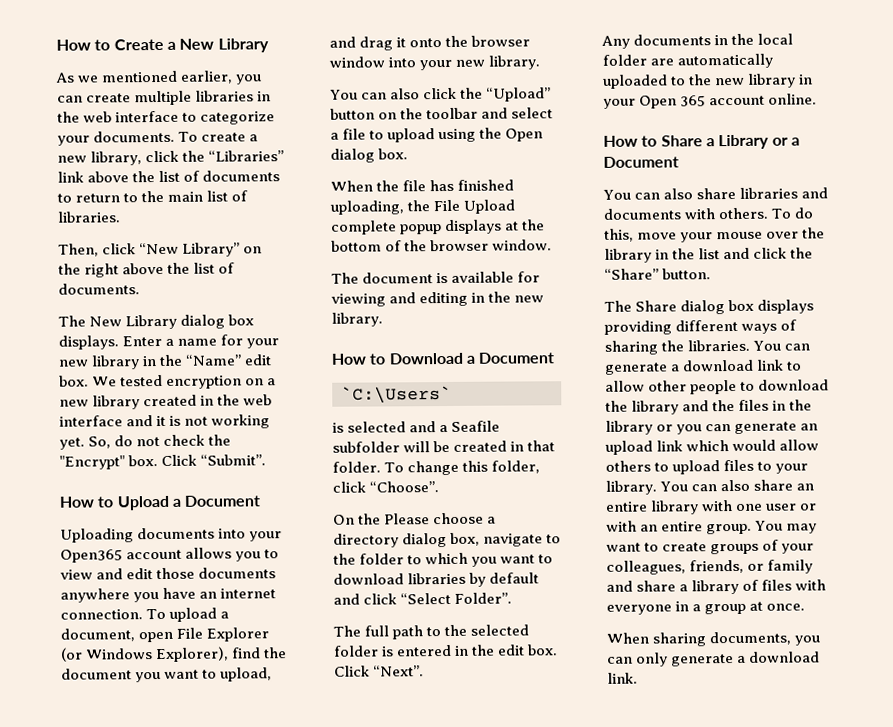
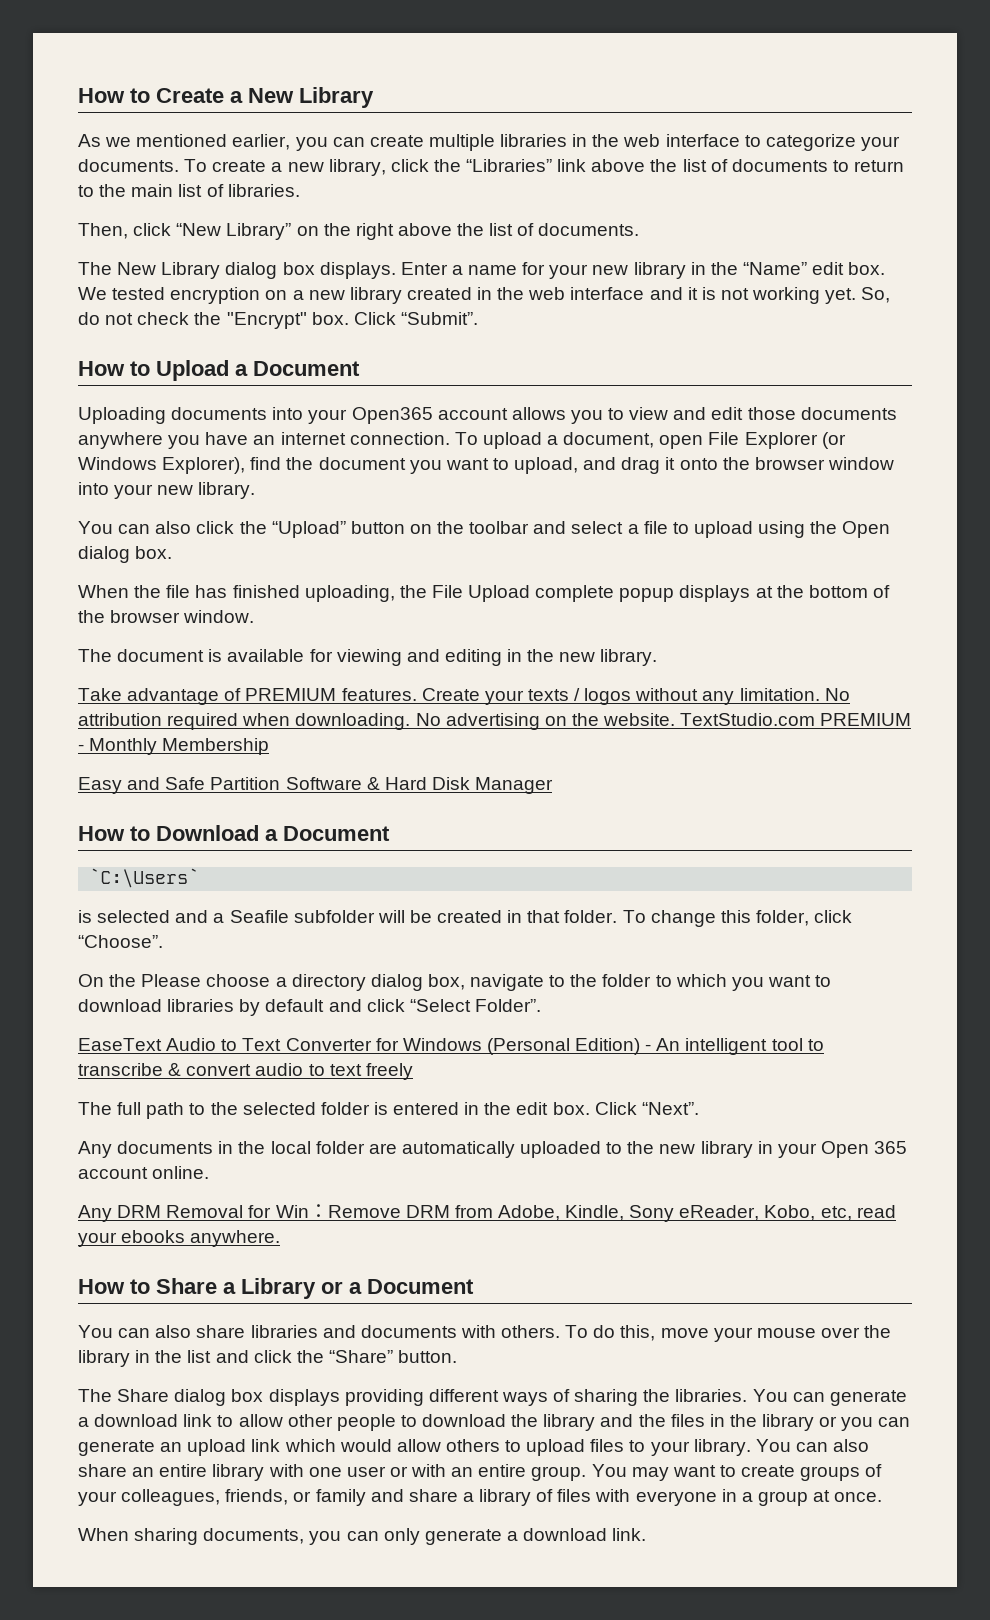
+ Take advantage of PREMIUM features. Create your texts / logos without any limitation. No attribution required when downloading. No advertising on the website. TextStudio.com PREMIUM - Monthly Membership
+ Easy and Safe Partition Software & Hard Disk Manager
+ EaseText Audio to Text Converter for Windows (Personal Edition) - An intelligent tool to transcribe & convert audio to text freely
+ Any DRM Removal for Win：Remove DRM from Adobe, Kindle, Sony eReader, Kobo, etc, read your ebooks anywhere.

